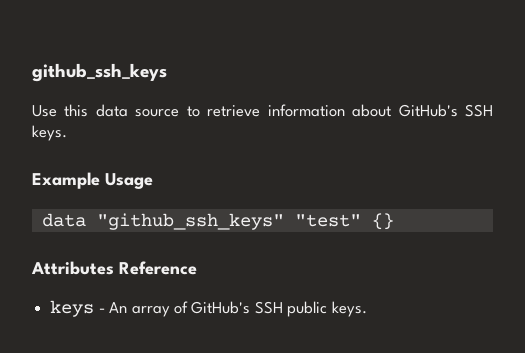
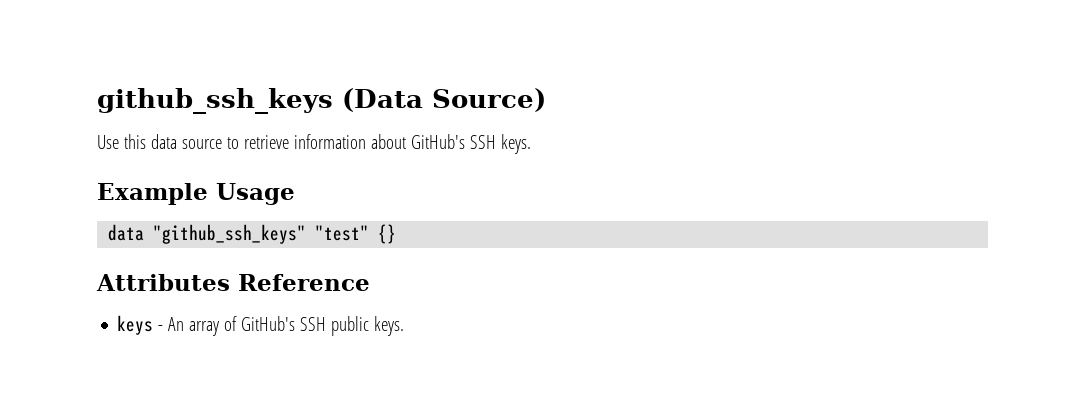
- github_ssh_keys
+ github_ssh_keys (Data Source)

